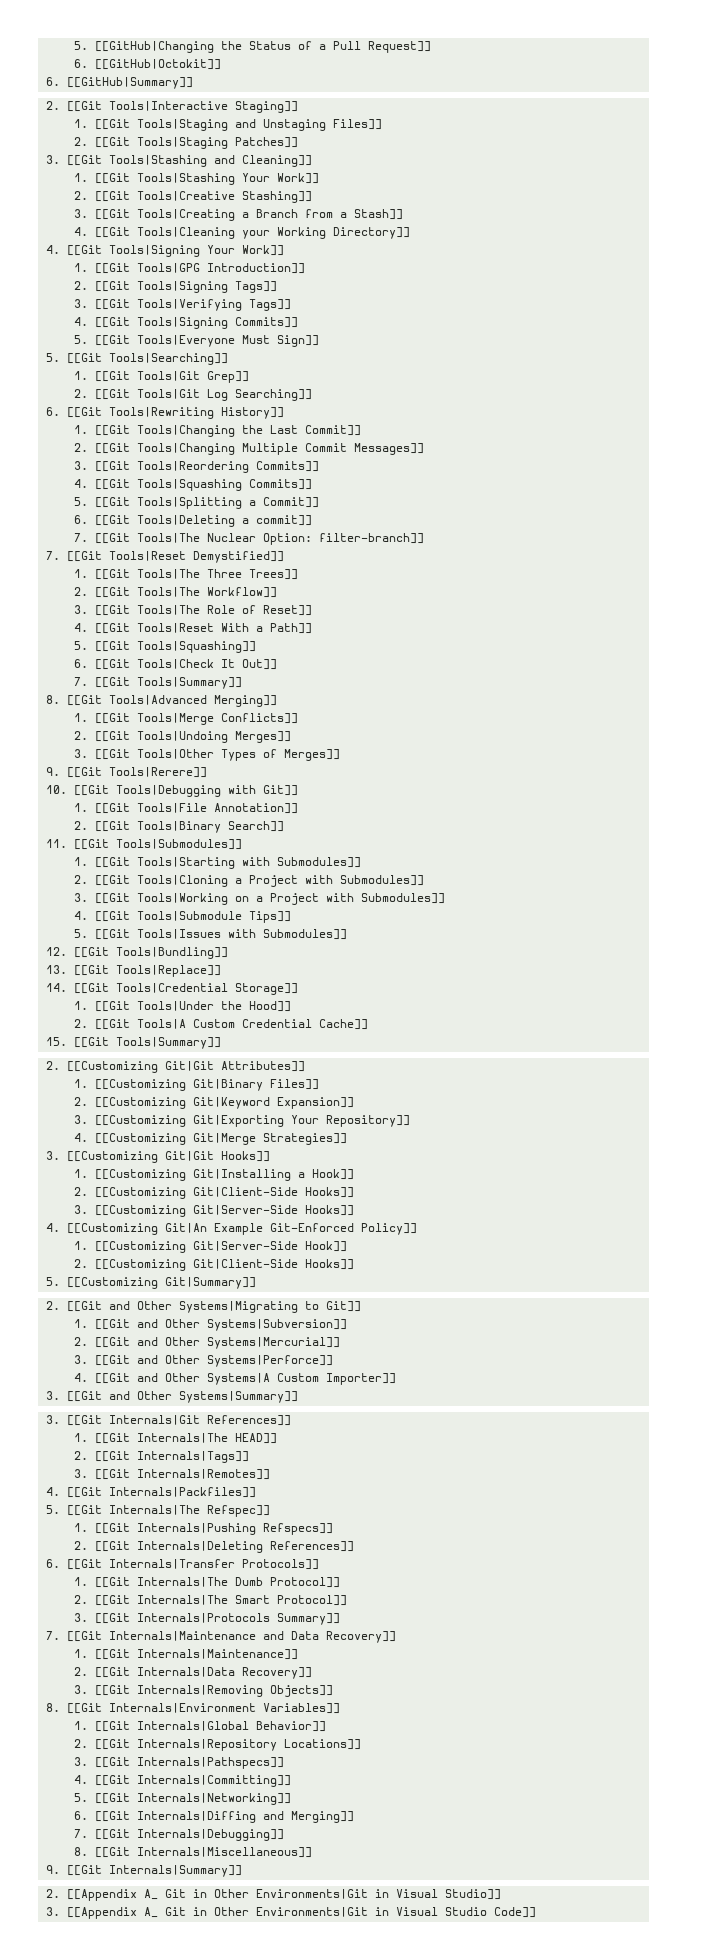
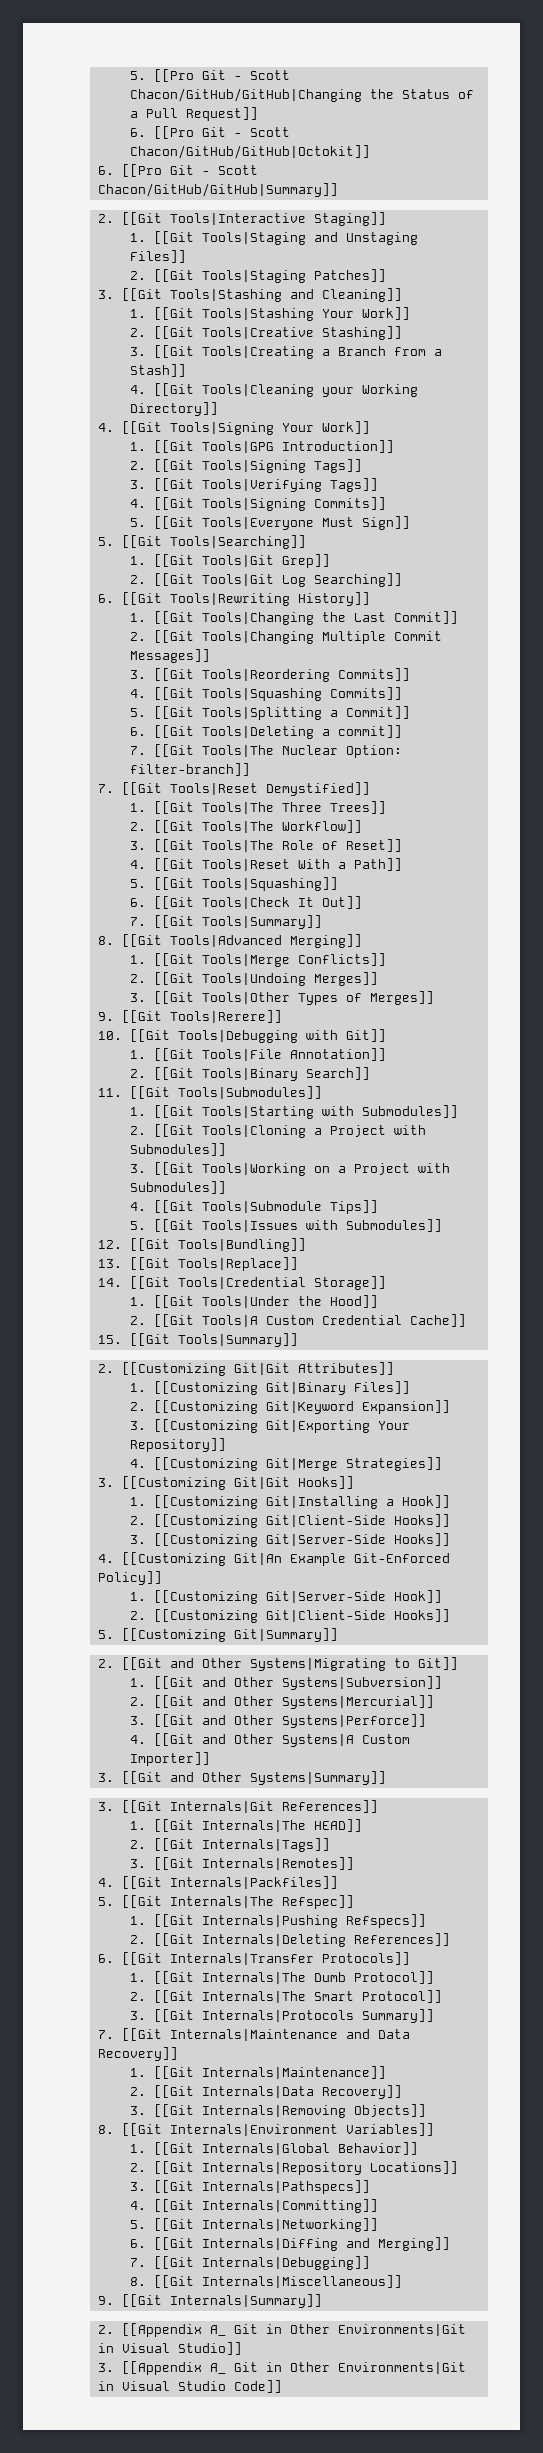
- 5. [[GitHub|Changing the Status of a Pull Request]]
+ 5. [[Pro Git - Scott Chacon/GitHub/GitHub|Changing the Status of a Pull Request]]
- 6. [[GitHub|Octokit]]
- 6. [[GitHub|Summary]]
+ 6. [[Pro Git - Scott Chacon/GitHub/GitHub|Octokit]]
+ 6. [[Pro Git - Scott Chacon/GitHub/GitHub|Summary]]

